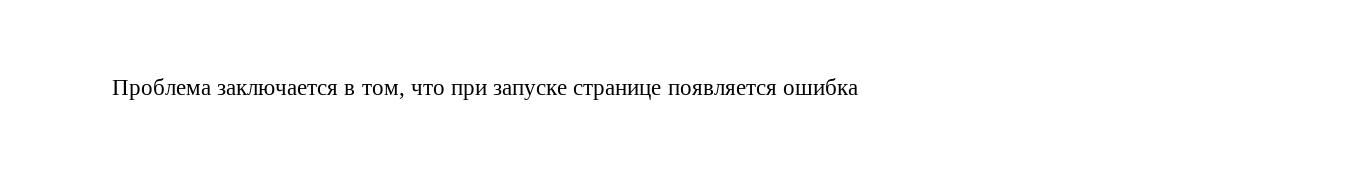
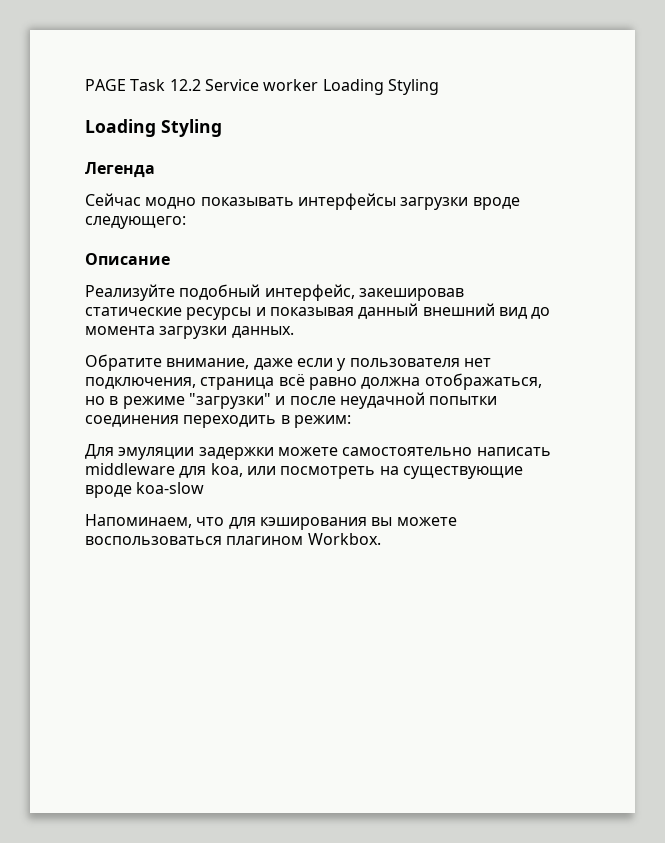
- Проблема заключается в том, что при запуске странице появляется ошибка
+ PAGE Task 12.2 Service worker Loading Styling
+ Loading Styling
+ Легенда
+ Сейчас модно показывать интерфейсы загрузки вроде следующего:
+ Описание
+ Реализуйте подобный интерфейс, закешировав статические ресурсы и показывая данный внешний вид до момента загрузки данных.
+ Обратите внимание, даже если у пользователя нет подключения, страница всё равно должна отображаться, но в режиме "загрузки" и после неудачной попытки соединения переходить в режим:
+ Для эмуляции задержки можете самостоятельно написать middleware для koa, или посмотреть на существующие вроде koa-slow
+ Напоминаем, что для кэширования вы можете воспользоваться плагином Workbox.

